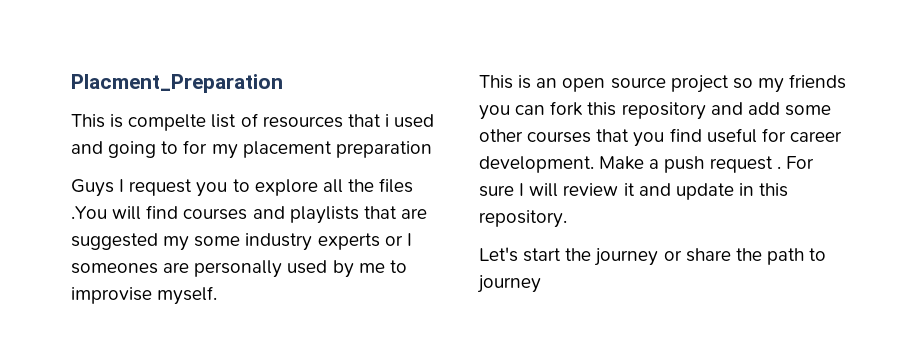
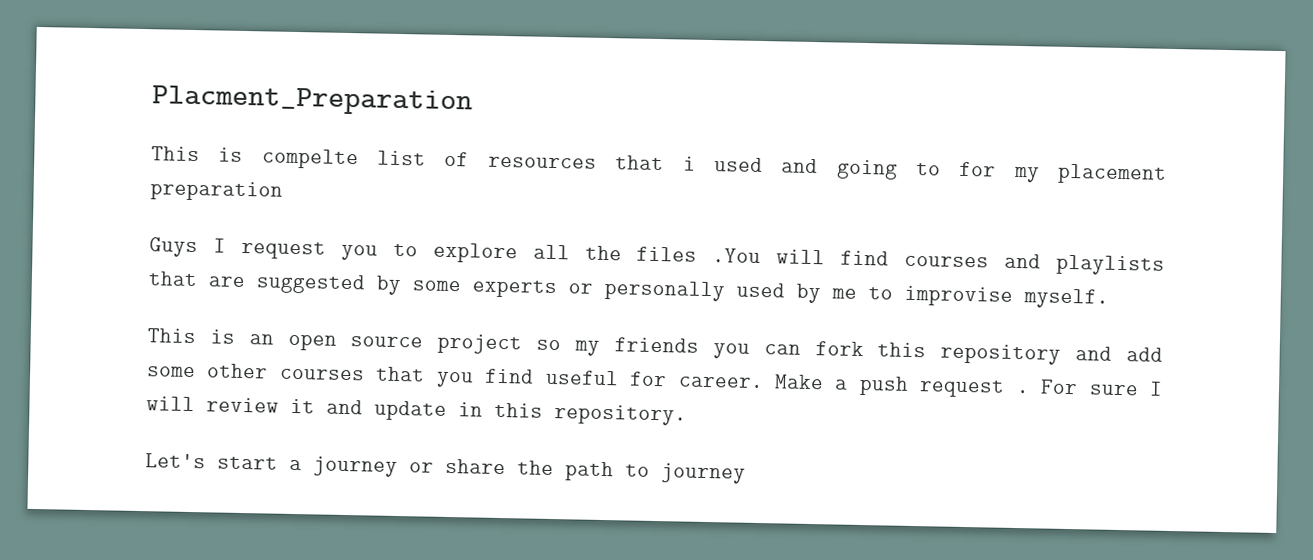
- Guys I request you to explore all the files .You will find courses and playlists that are suggested my some industry experts or I someones are personally used by me to improvise myself.
+ Guys I request you to explore all the files .You will find courses and playlists that are suggested by some experts or personally used by me to improvise myself.
- This is an open source project so my friends you can fork this repository and add some other courses that you find useful for career development.
+ This is an open source project so my friends you can fork this repository and add some other courses that you find useful for career.
- Let's start the journey or share the path to journey
+ Let's start a journey or share the path to journey

